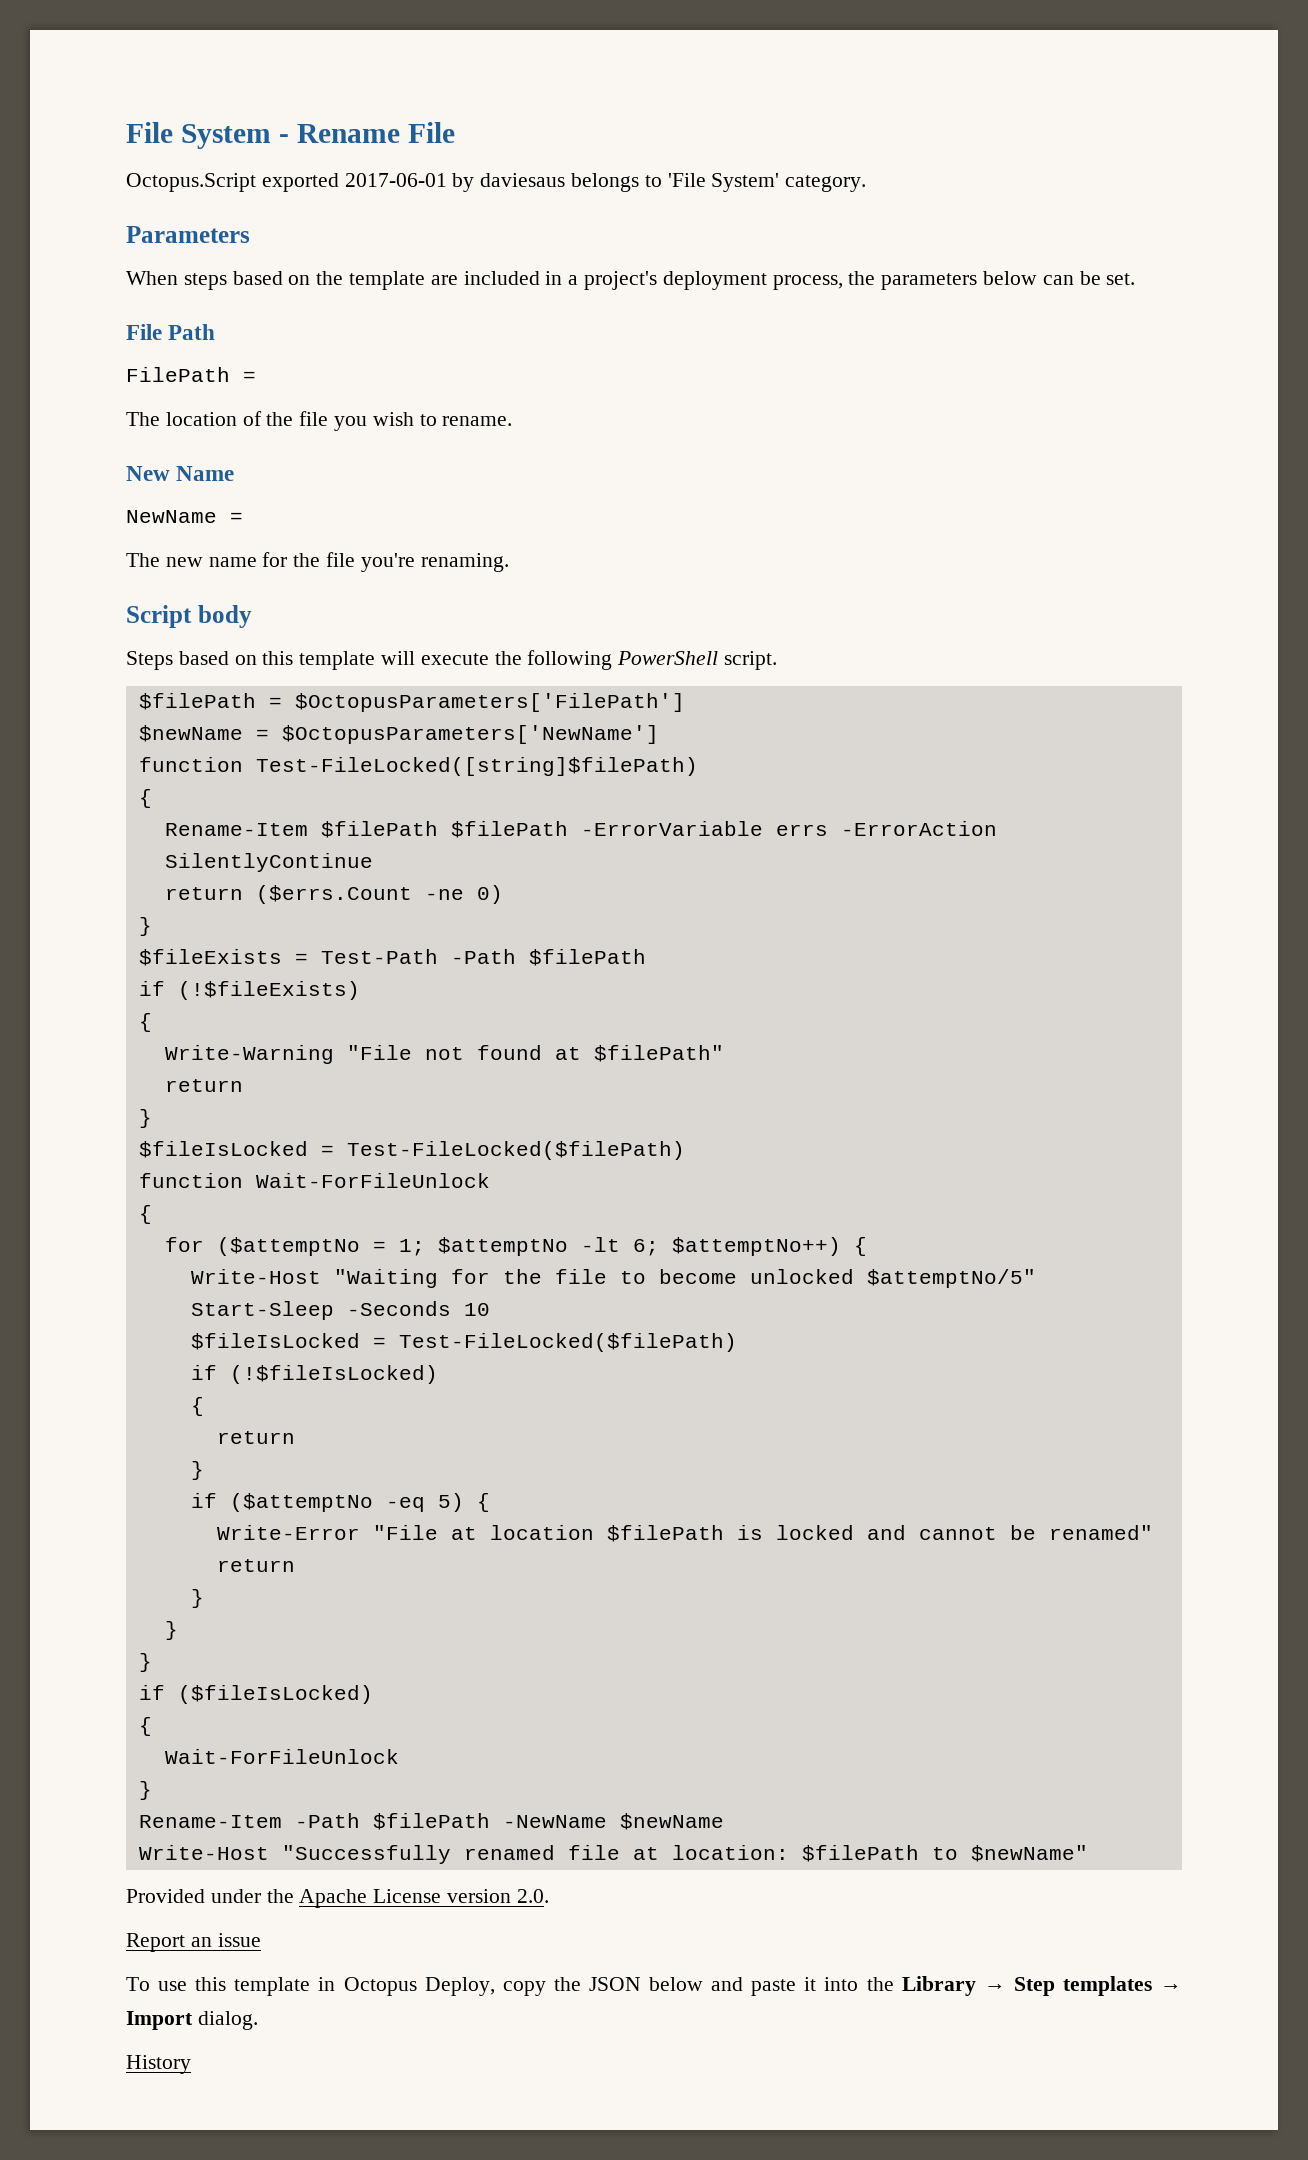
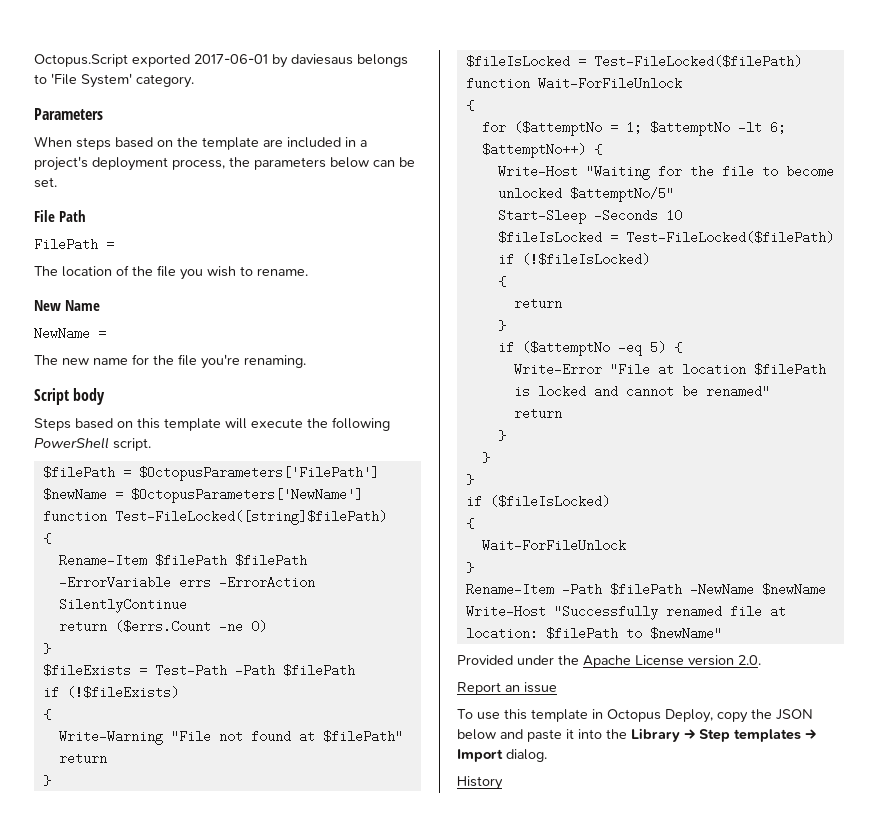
- File System - Rename File

